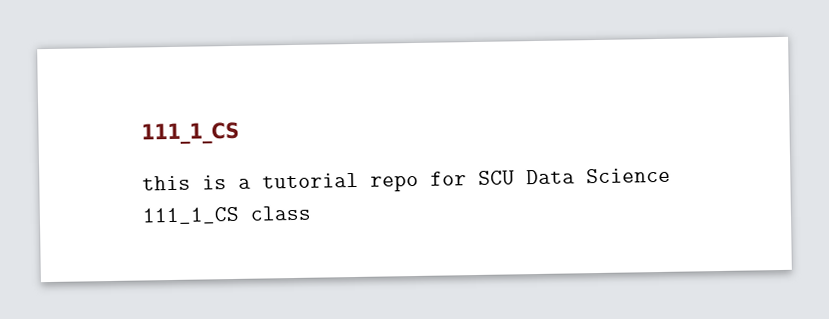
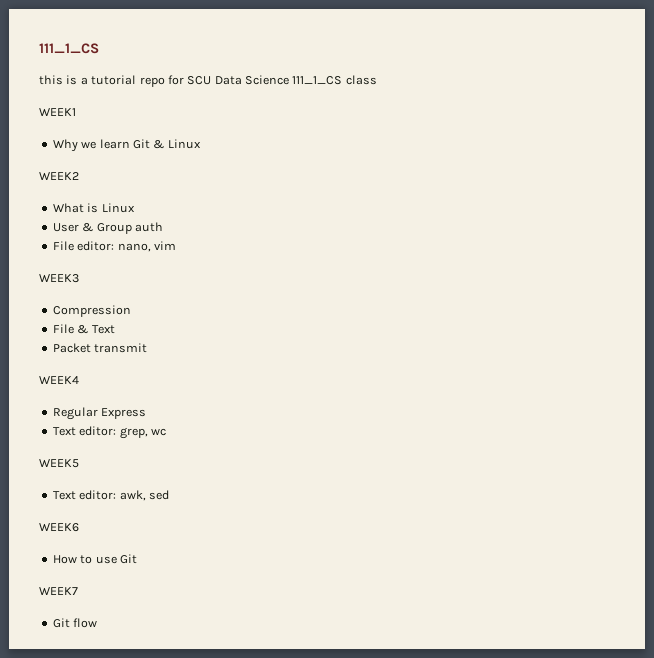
+ WEEK1
+ Why we learn Git & Linux
+ WEEK2
+ What is Linux
+ User & Group auth
+ File editor: nano, vim
+ WEEK3
+ Compression
+ File & Text
+ Packet transmit
+ WEEK4
+ Regular Express
+ Text editor: grep, wc
+ WEEK5
+ Text editor: awk, sed
+ WEEK6
+ How to use Git
+ WEEK7
+ Git flow

